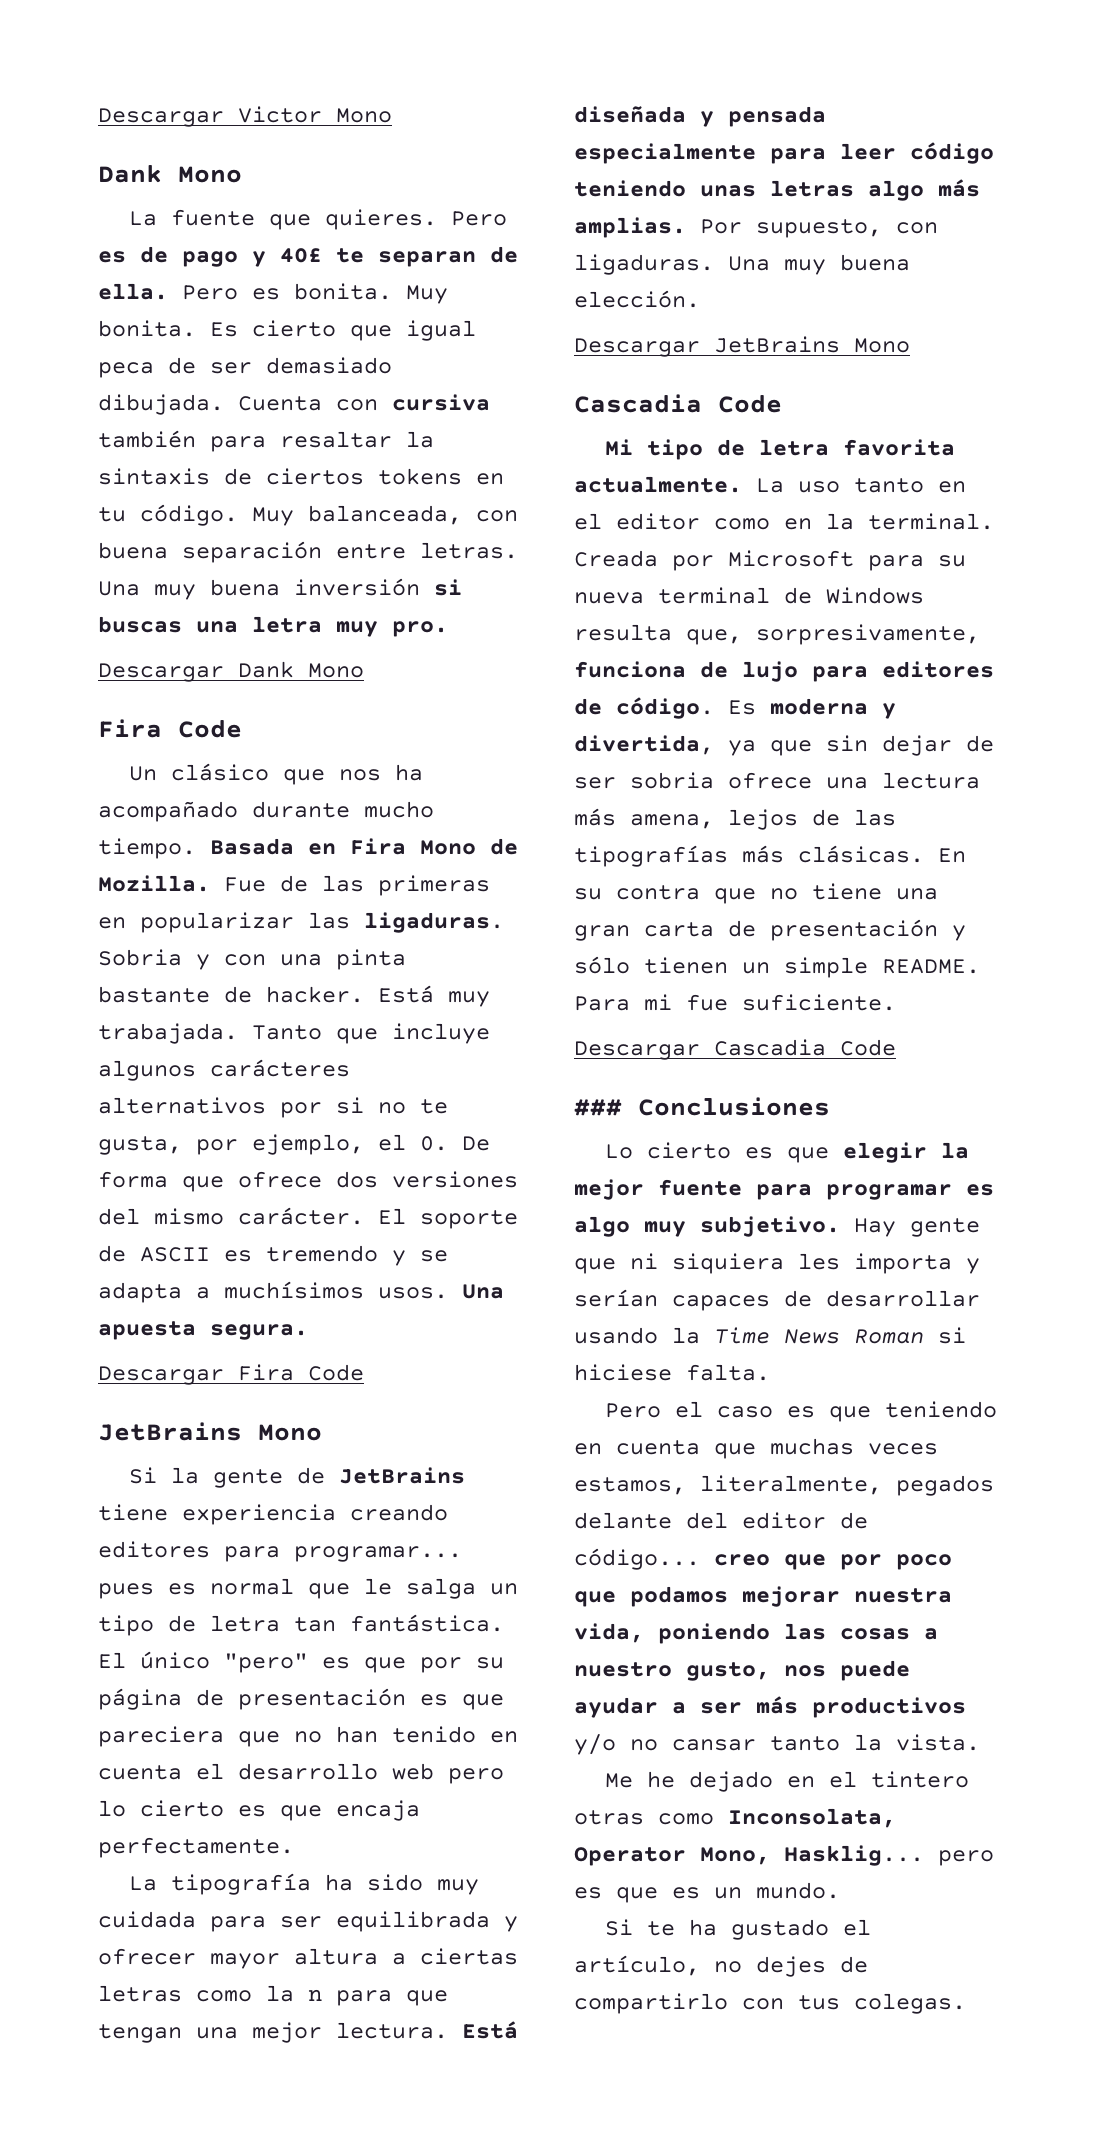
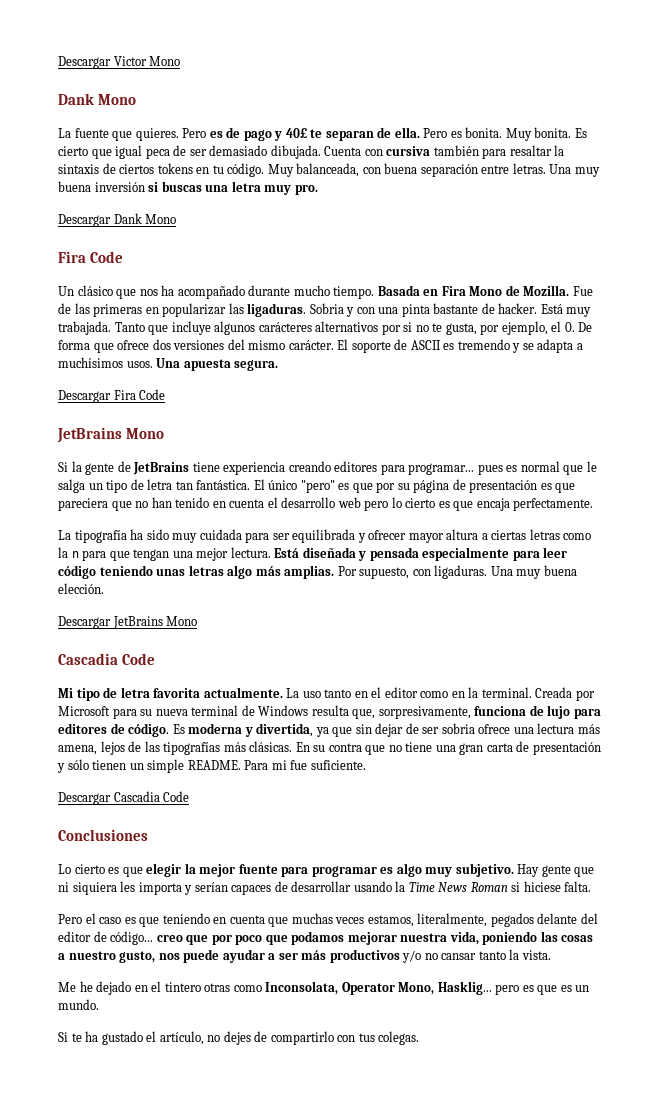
- ### Conclusiones
+ Conclusiones

